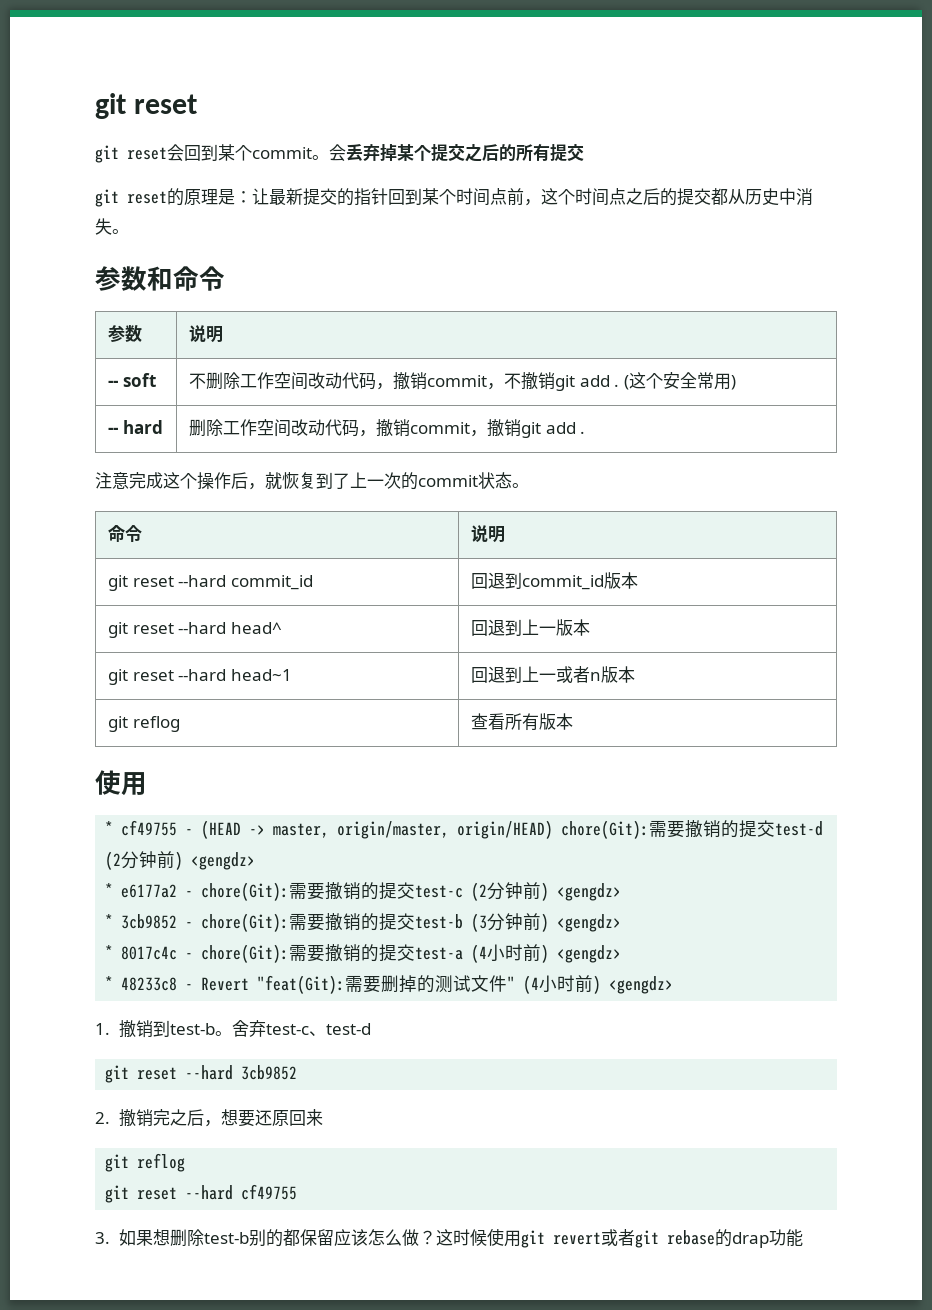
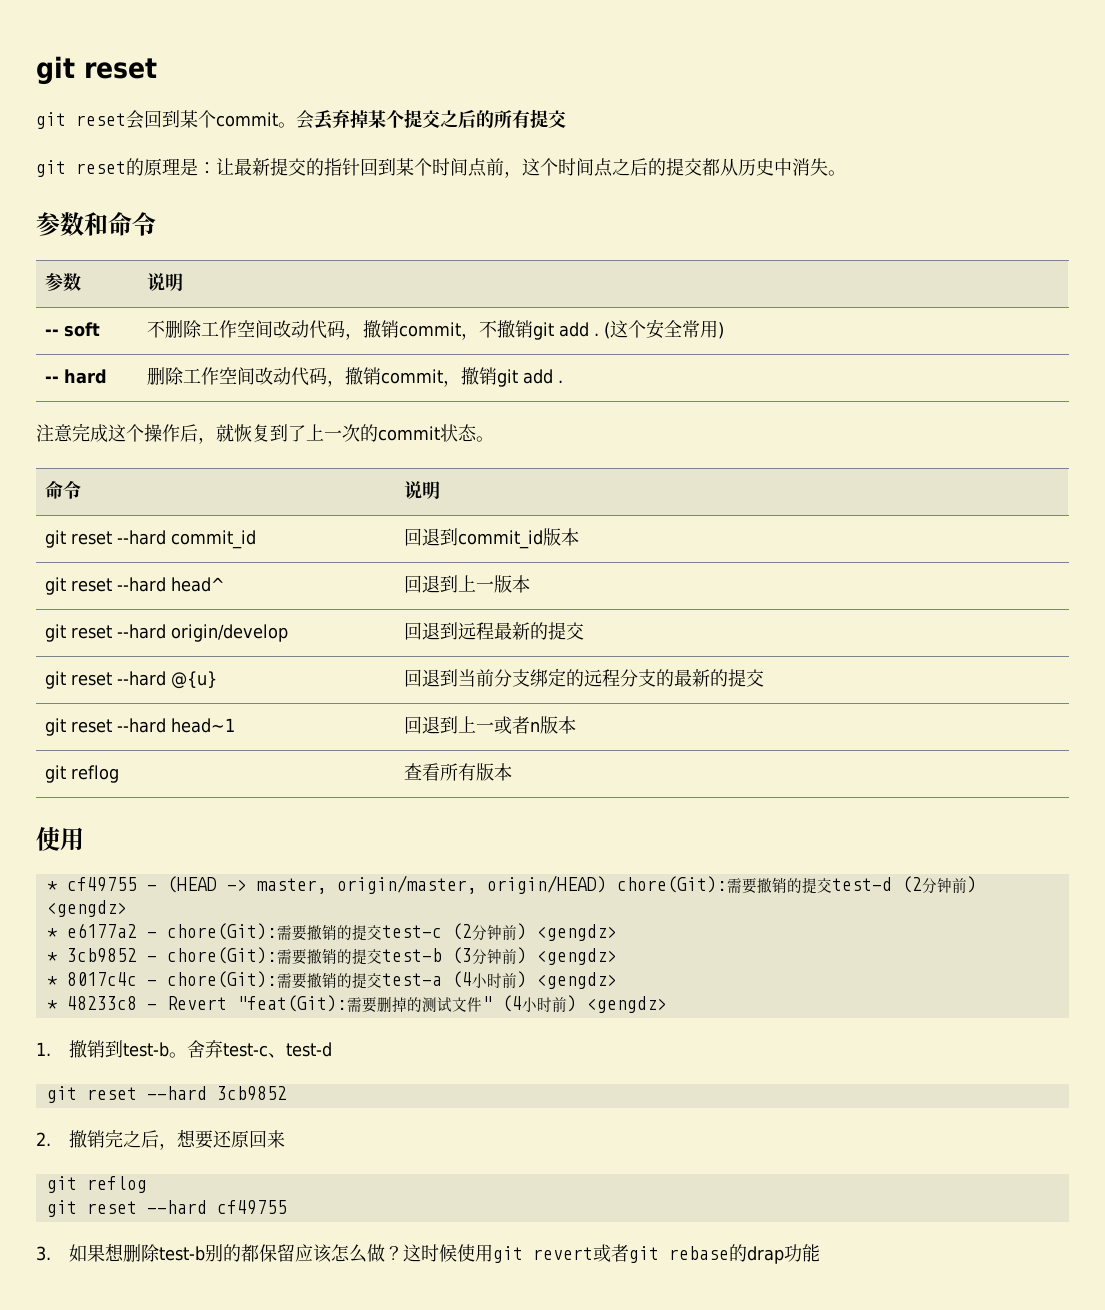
+ git reset --hard origin/develop | 回退到远程最新的提交
+ git reset --hard @{u} | 回退到当前分支绑定的远程分支的最新的提交

